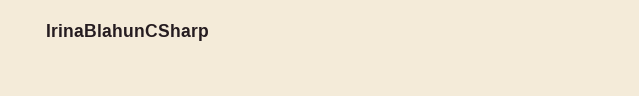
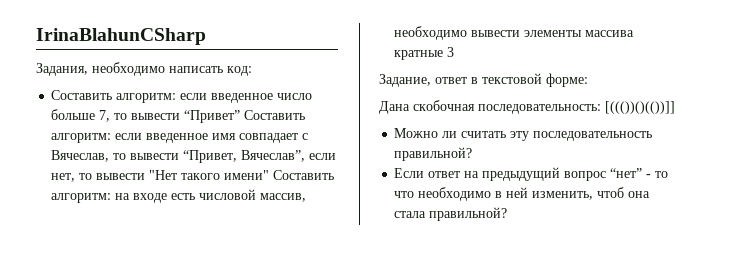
+ Задания, необходимо написать код:
+ Составить алгоритм: если введенное число больше 7, то вывести “Привет” Составить алгоритм: если введенное имя совпадает с Вячеслав, то вывести “Привет, Вячеслав”, если нет, то вывести "Нет такого имени" Составить алгоритм: на входе есть числовой массив, необходимо вывести элементы массива кратные 3
+ Задание, ответ в текстовой форме:
+ Дана скобочная последовательность: [((())()(())]]
+ Можно ли считать эту последовательность правильной?
+ Если ответ на предыдущий вопрос “нет” - то что необходимо в ней изменить, чтоб она стала правильной?

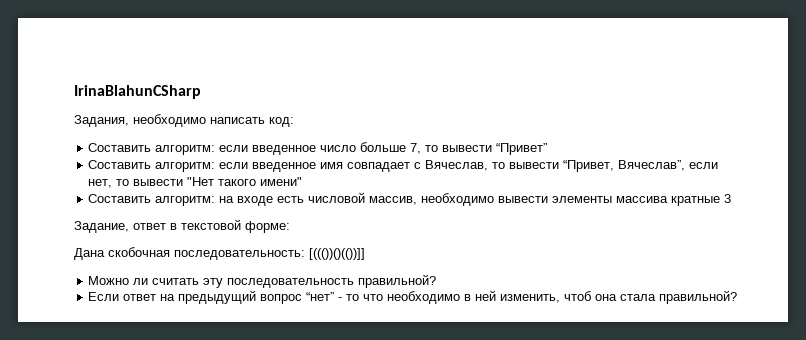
- Составить алгоритм: если введенное число больше 7, то вывести “Привет” Составить алгоритм: если введенное имя совпадает с Вячеслав, то вывести “Привет, Вячеслав”, если нет, то вывести "Нет такого имени" Составить алгоритм: на входе есть числовой массив, необходимо вывести элементы массива кратные 3
+ Составить алгоритм: если введенное число больше 7, то вывести “Привет”
+ Составить алгоритм: если введенное имя совпадает с Вячеслав, то вывести “Привет, Вячеслав”, если нет, то вывести "Нет такого имени"
+ Составить алгоритм: на входе есть числовой массив, необходимо вывести элементы массива кратные 3

